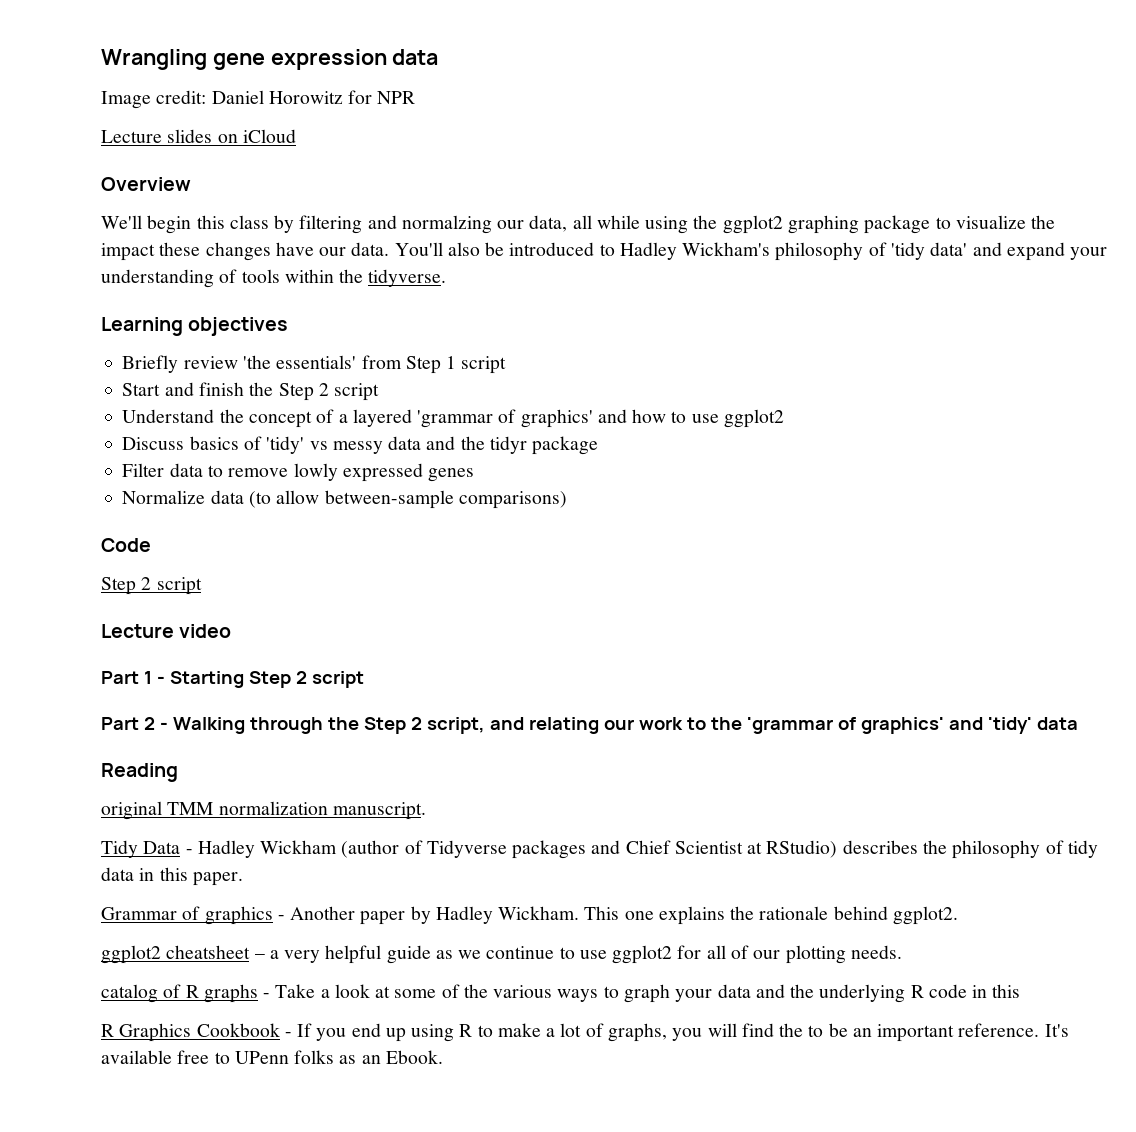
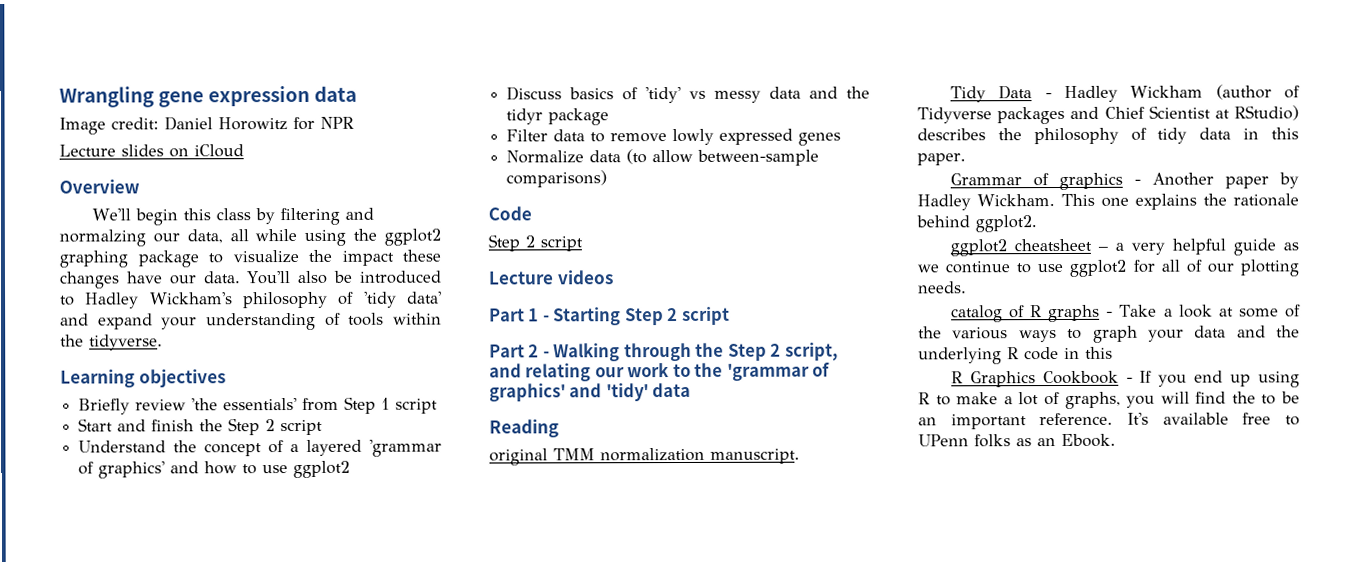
- Lecture video
+ Lecture videos

